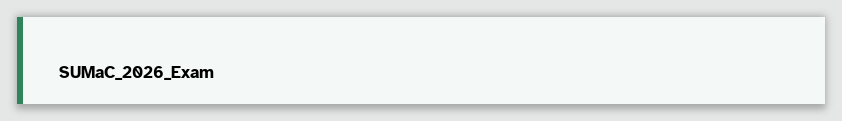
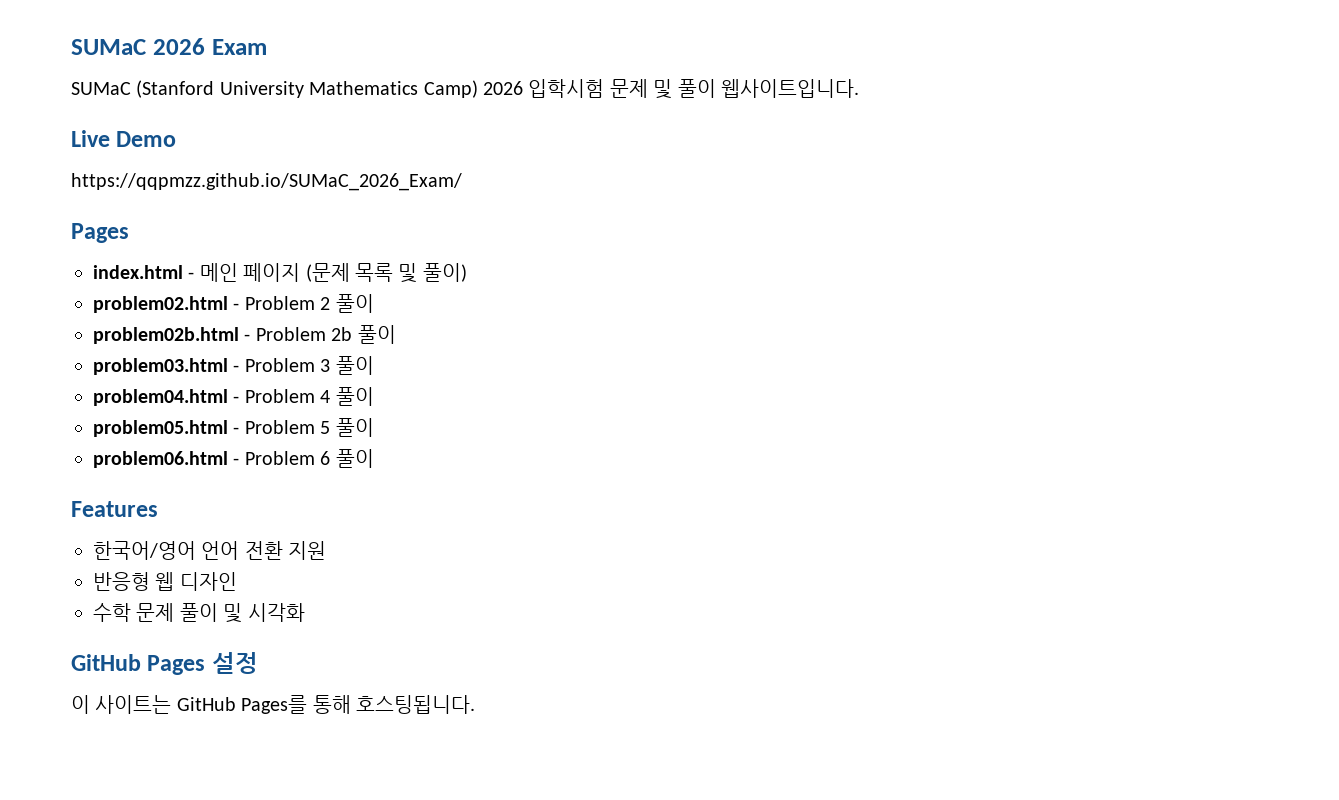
- SUMaC_2026_Exam
+ SUMaC 2026 Exam
+ SUMaC (Stanford University Mathematics Camp) 2026 입학시험 문제 및 풀이 웹사이트입니다.
+ Live Demo
+ https://qqpmzz.github.io/SUMaC_2026_Exam/
+ Pages
+ index.html - 메인 페이지 (문제 목록 및 풀이)
+ problem02.html - Problem 2 풀이
+ problem02b.html - Problem 2b 풀이
+ problem03.html - Problem 3 풀이
+ problem04.html - Problem 4 풀이
+ problem05.html - Problem 5 풀이
+ problem06.html - Problem 6 풀이
+ Features
+ 한국어/영어 언어 전환 지원
+ 반응형 웹 디자인
+ 수학 문제 풀이 및 시각화
+ GitHub Pages 설정
+ 이 사이트는 GitHub Pages를 통해 호스팅됩니다.

